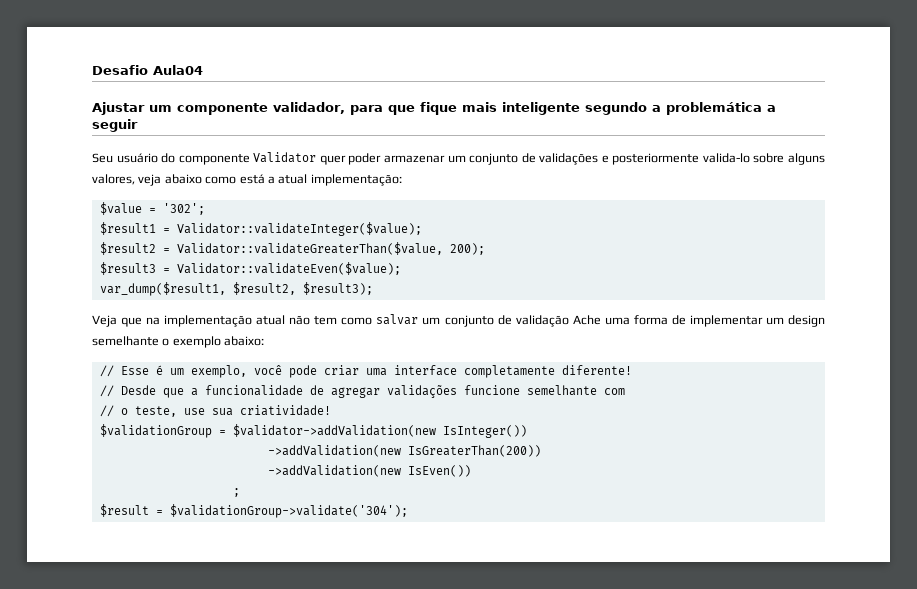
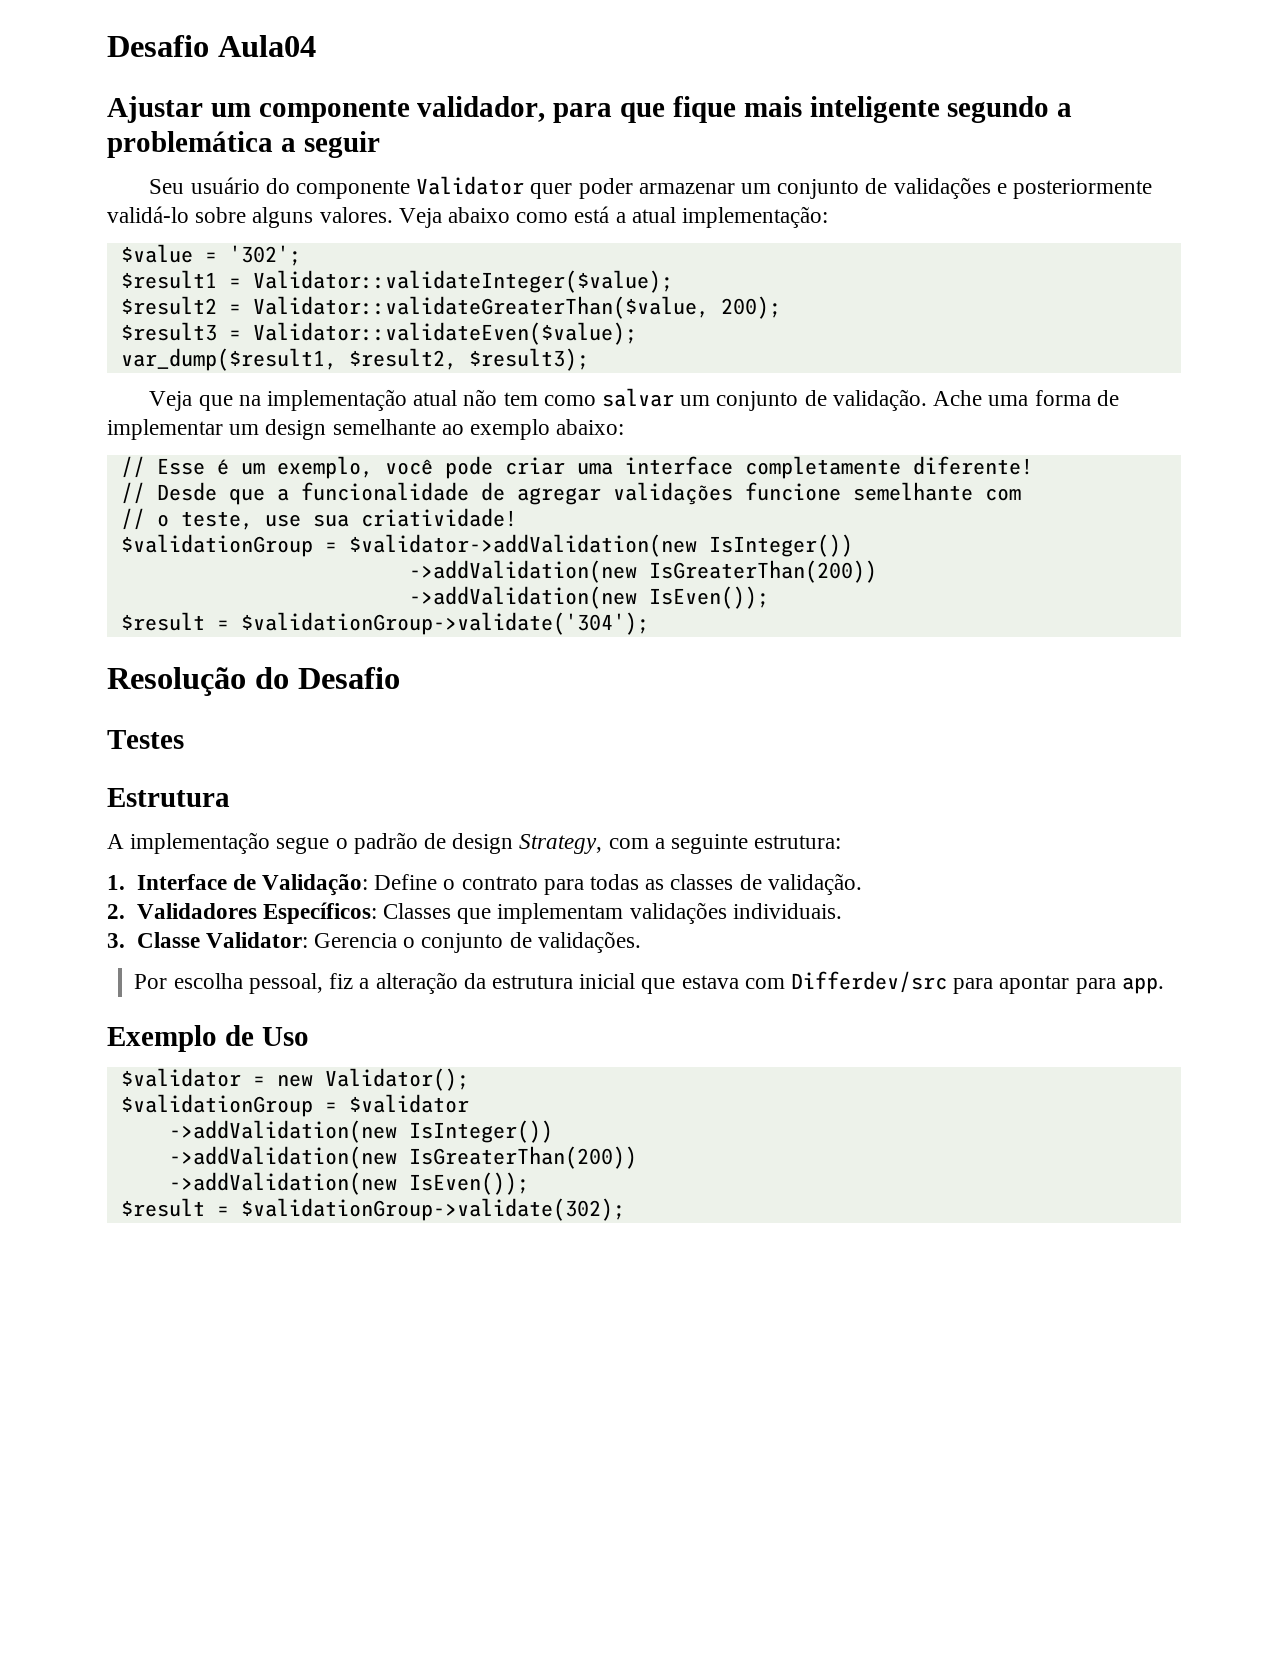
- Seu usuário do componente Validator quer poder armazenar um conjunto de validações e posteriormente valida-lo sobre alguns valores, veja abaixo como está a atual implementação:
+ Seu usuário do componente Validator quer poder armazenar um conjunto de validações e posteriormente validá-lo sobre alguns valores. Veja abaixo como está a atual implementação:
- Veja que na implementação atual não tem como salvar um conjunto de validação Ache uma forma de implementar um design semelhante o exemplo abaixo:
+ Veja que na implementação atual não tem como salvar um conjunto de validação. Ache uma forma de implementar um design semelhante ao exemplo abaixo:
  $validationGroup = $validator->addValidation(new IsInteger())
  ->addValidation(new IsGreaterThan(200))
- ->addValidation(new IsEven())
- ;
+ ->addValidation(new IsEven());
+ Resolução do Desafio
+ Testes
+ Estrutura
+ A implementação segue o padrão de design Strategy, com a seguinte estrutura:
+ 1. Interface de Validação: Define o contrato para todas as classes de validação.
+ 2. Validadores Específicos: Classes que implementam validações individuais.
+ 3. Classe Validator: Gerencia o conjunto de validações.
+ Por escolha pessoal, fiz a alteração da estrutura inicial que estava com Differdev/src para apontar para app.
+ Exemplo de Uso
+ $validator = new Validator();
+ $validationGroup = $validator
+ ->addValidation(new IsInteger())
+ ->addValidation(new IsGreaterThan(200))
+ ->addValidation(new IsEven());
+ $result = $validationGroup->validate(302);

